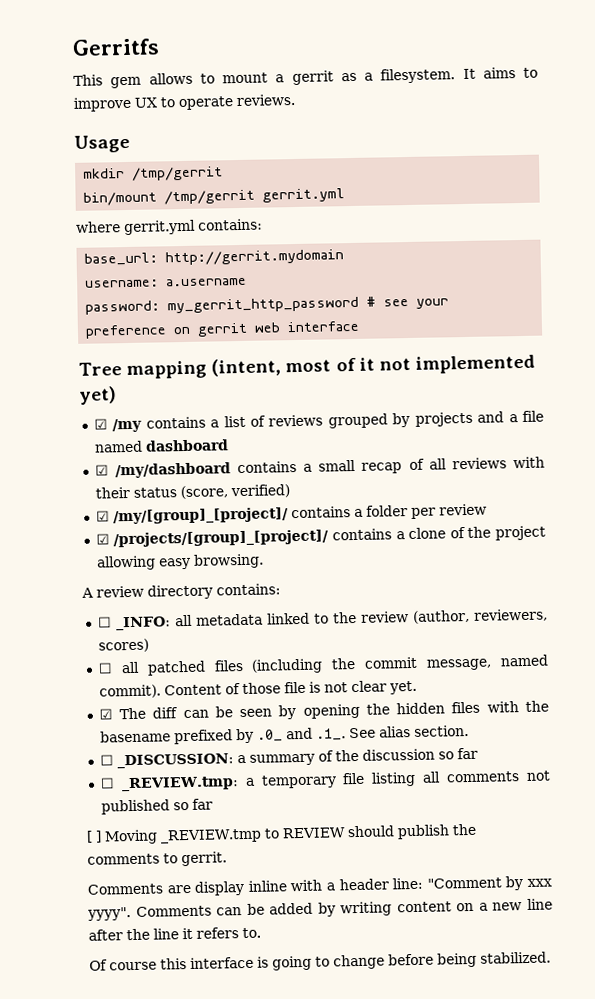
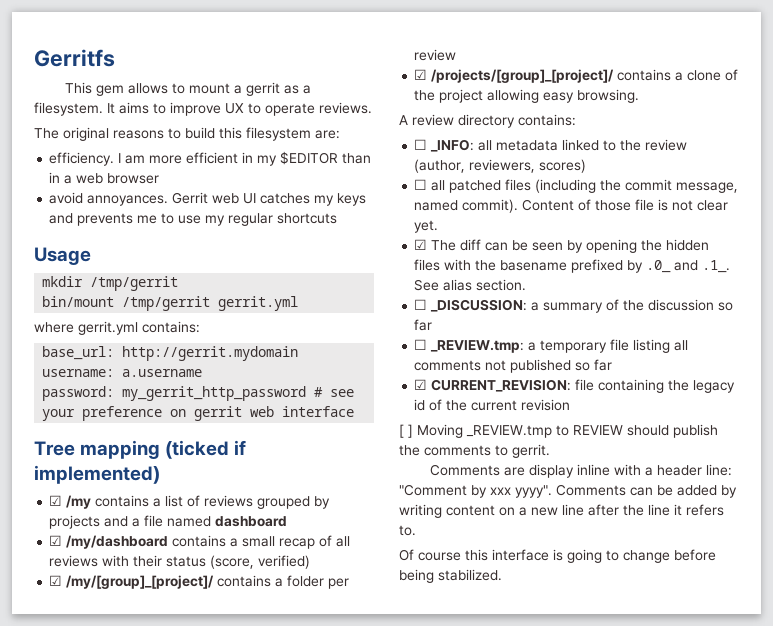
+ The original reasons to build this filesystem are:
+ efficiency. I am more efficient in my $EDITOR than in a web browser
+ avoid annoyances. Gerrit web UI catches my keys and prevents me to use my regular shortcuts
- Tree mapping (intent, most of it not implemented yet)
+ Tree mapping (ticked if implemented)
+ ☑ CURRENT_REVISION: file containing the legacy id of the current revision

